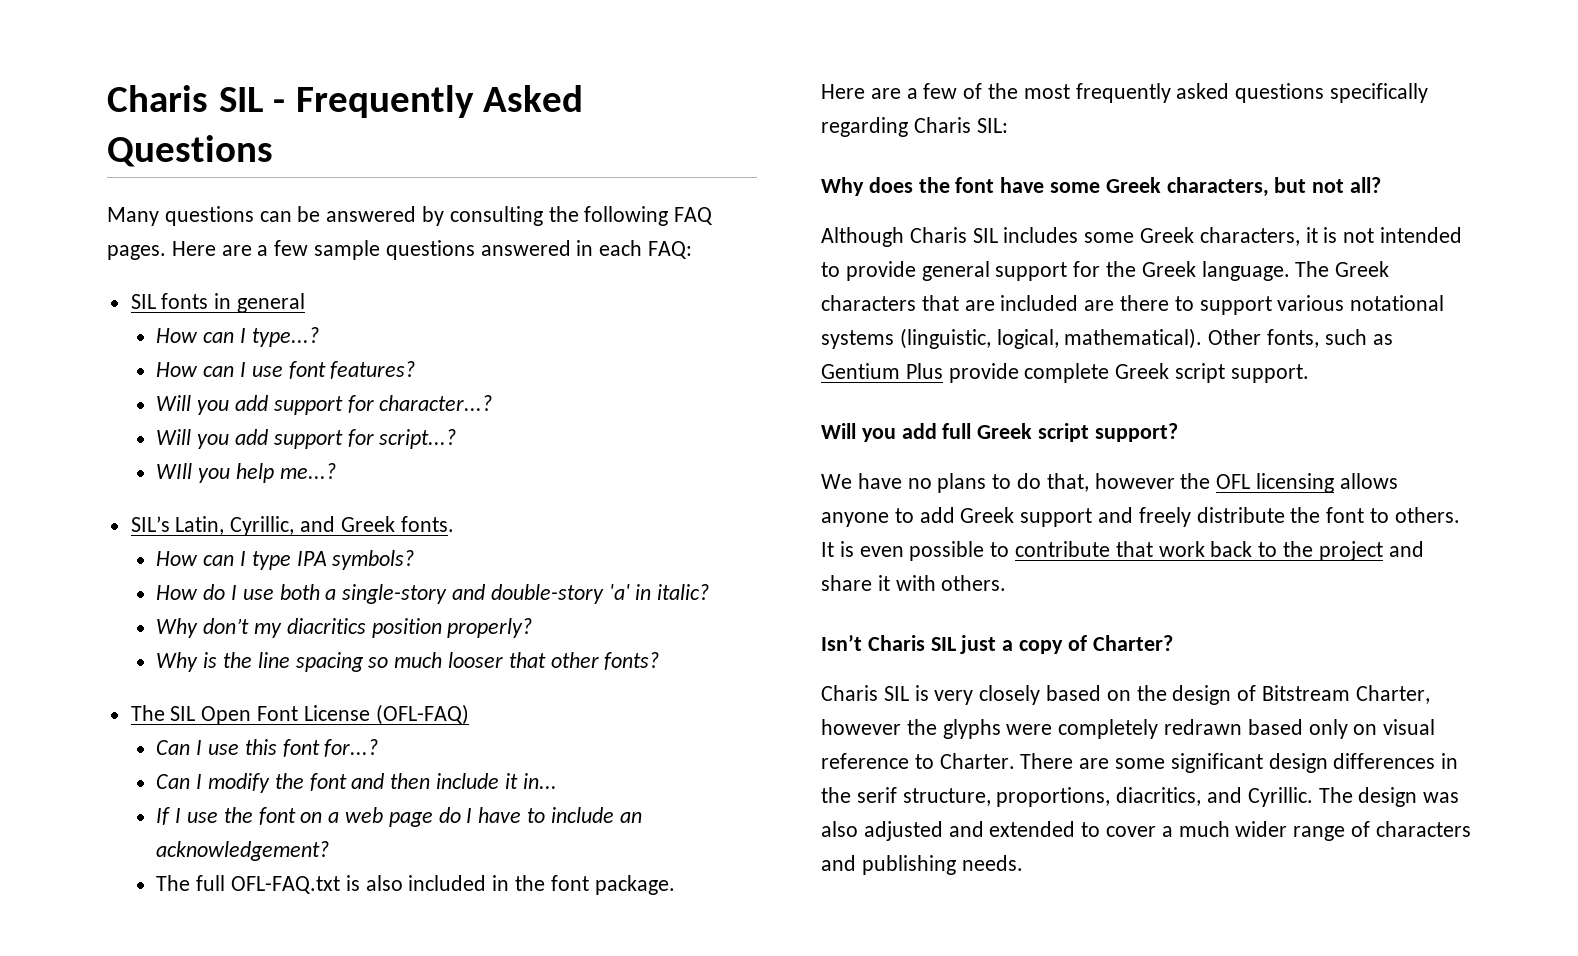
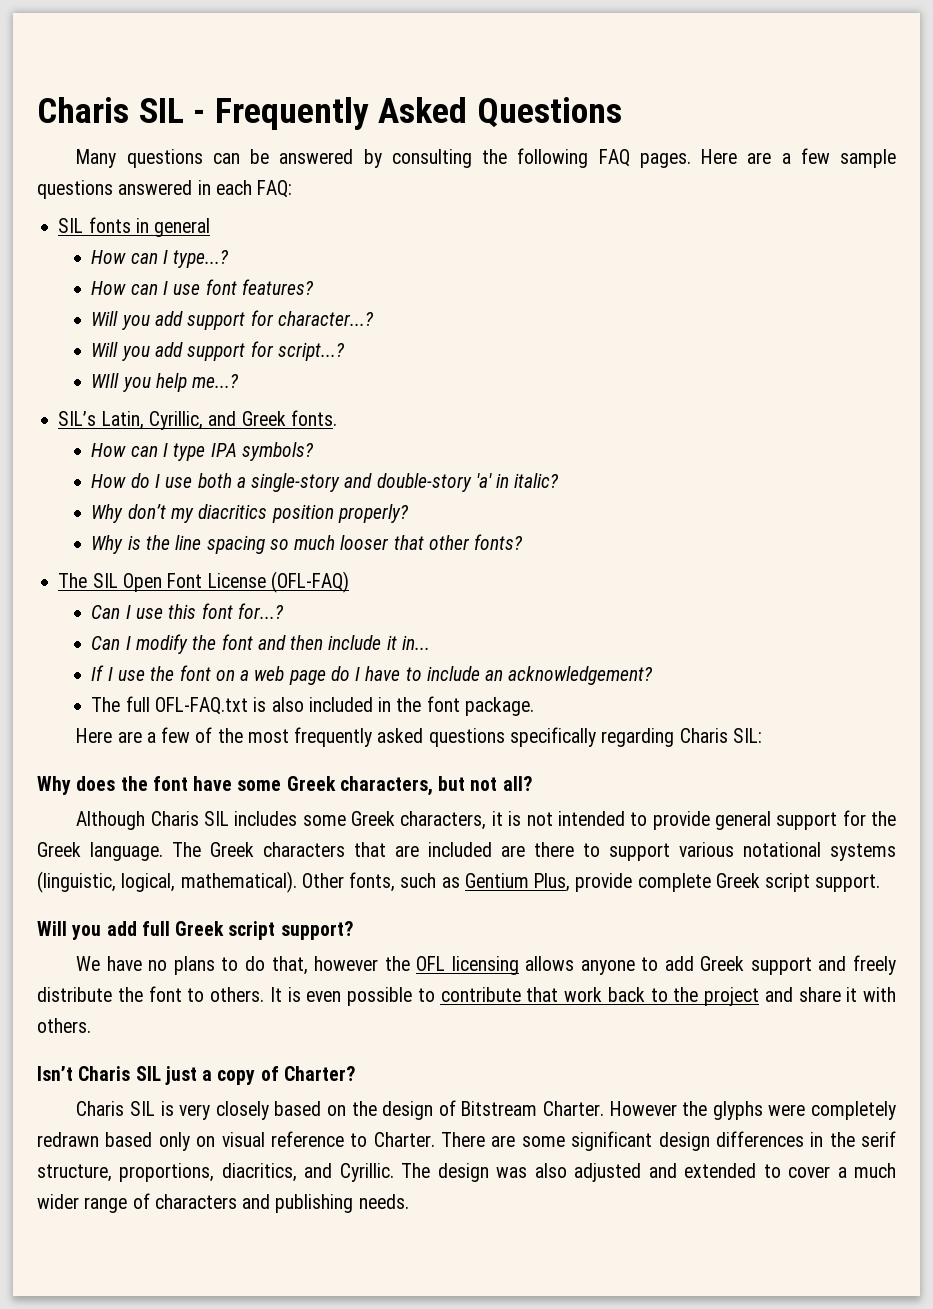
- Other fonts, such as Gentium Plus provide complete Greek script support.
+ Other fonts, such as Gentium Plus, provide complete Greek script support.
- Charis SIL is very closely based on the design of Bitstream Charter, however the glyphs were completely redrawn based only on visual reference to Charter.
+ Charis SIL is very closely based on the design of Bitstream Charter. However the glyphs were completely redrawn based only on visual reference to Charter.

